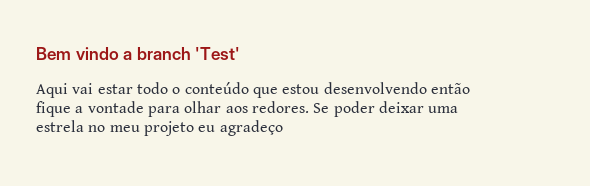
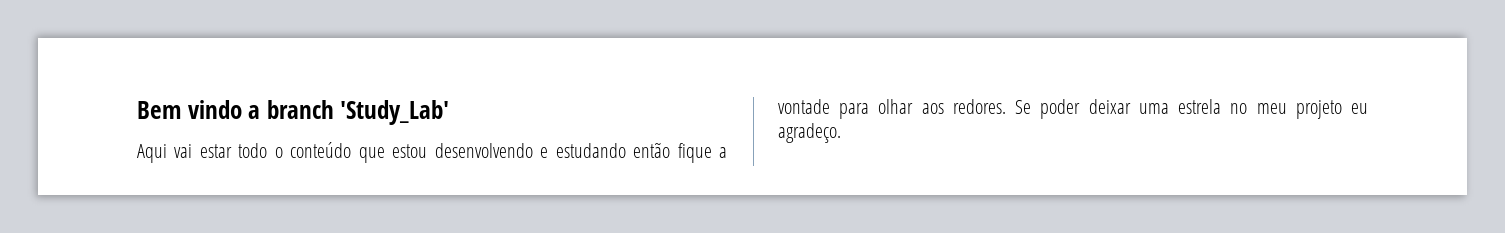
- Bem vindo a branch 'Test'
+ Bem vindo a branch 'Study_Lab'
- Aqui vai estar todo o conteúdo que estou desenvolvendo então fique a vontade para olhar aos redores.
+ Aqui vai estar todo o conteúdo que estou desenvolvendo e estudando então fique a vontade para olhar aos redores.
- Se poder deixar uma estrela no meu projeto eu agradeço
+ Se poder deixar uma estrela no meu projeto eu agradeço.

